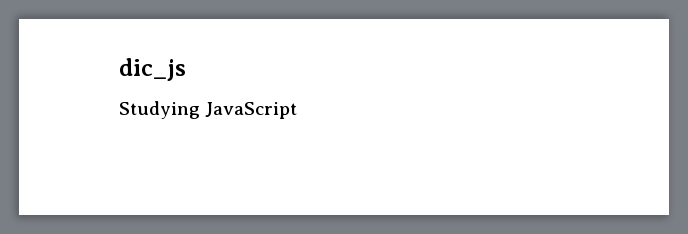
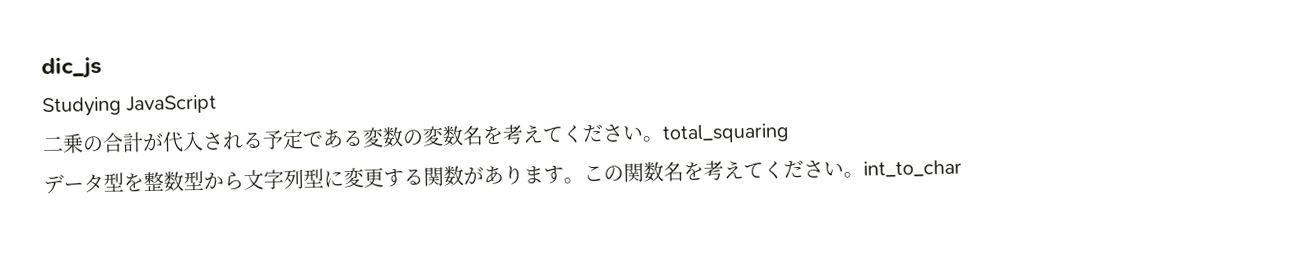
+ 二乗の合計が代入される予定である変数の変数名を考えてください。total_squaring
+ データ型を整数型から文字列型に変更する関数があります。この関数名を考えてください。int_to_char

